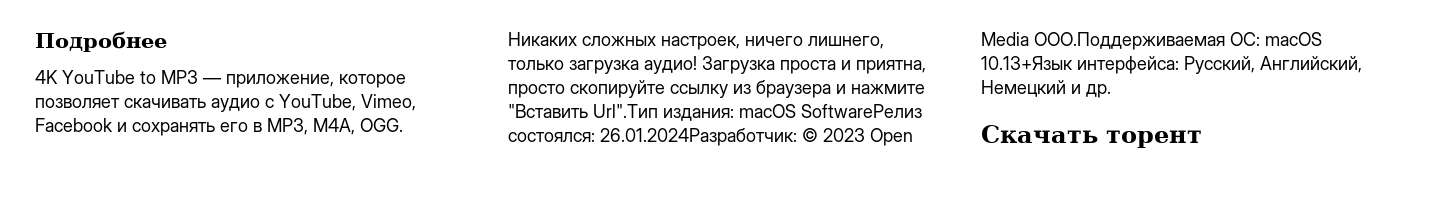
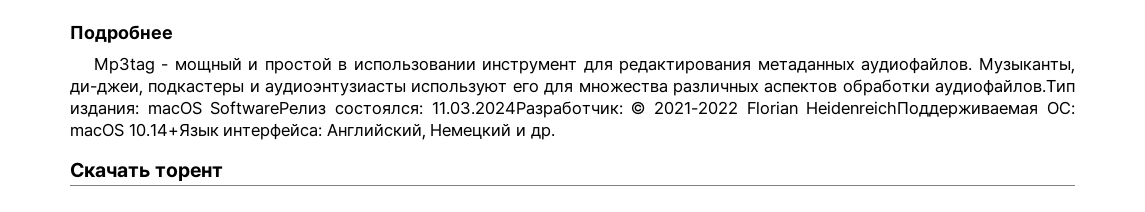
- 4K YouTube to MP3 — приложение, которое позволяет скачивать аудио с YouTube, Vimeo, Facebook и сохранять его в MP3, M4A, OGG. Никаких сложных настроек, ничего лишнего, только загрузка аудио! Загрузка проста и приятна, просто скопируйте ссылку из браузера и нажмите "Вставить Url".Тип издания: macOS SoftwareРелиз состоялся: 26.01.2024Разработчик: © 2023 Open Media OOO.Поддерживаемая ОС: macOS 10.13+Язык интерфейса: Русский, Английский, Немецкий и др.
+ Mp3tag - мощный и простой в использовании инструмент для редактирования метаданных аудиофайлов. Музыканты, ди-джеи, подкастеры и аудиоэнтузиасты используют его для множества различных аспектов обработки аудиофайлов.Тип издания: macOS SoftwareРелиз состоялся: 11.03.2024Разработчик: © 2021-2022 Florian HeidenreichПоддерживаемая ОС: macOS 10.14+Язык интерфейса: Английский, Немецкий и др.

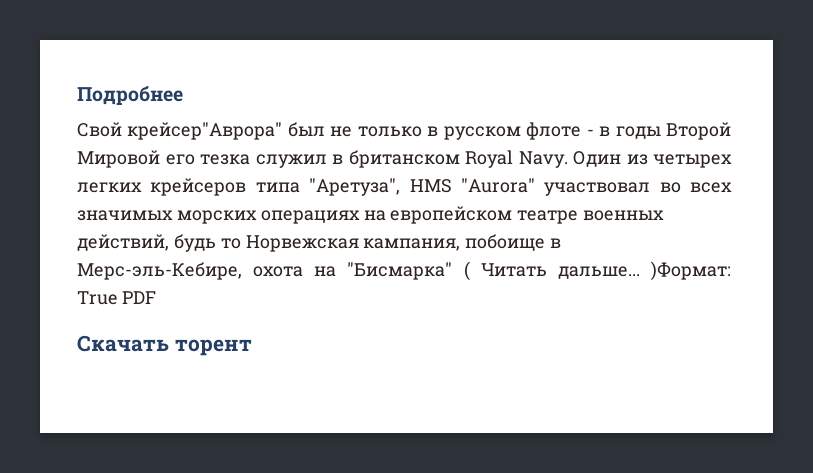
- Mp3tag - мощный и простой в использовании инструмент для редактирования метаданных аудиофайлов. Музыканты, ди-джеи, подкастеры и аудиоэнтузиасты используют его для множества различных аспектов обработки аудиофайлов.Тип издания: macOS SoftwareРелиз состоялся: 11.03.2024Разработчик: © 2021-2022 Florian HeidenreichПоддерживаемая ОС: macOS 10.14+Язык интерфейса: Английский, Немецкий и др.
+ Свой крейсер"Аврора" был не только в русском флоте - в годы Второй Мировой его тезка служил в британском Royal Navy. Один из четырех легких крейсеров типа "Аретуза", HMS "Aurora" участвовал во всех значимых морских операциях на европейском театре военных действий, будь то Норвежская кампания, побоище в Мерс-эль-Кебире, охота на "Бисмарка" ( Читать дальше... )Формат: True PDF

